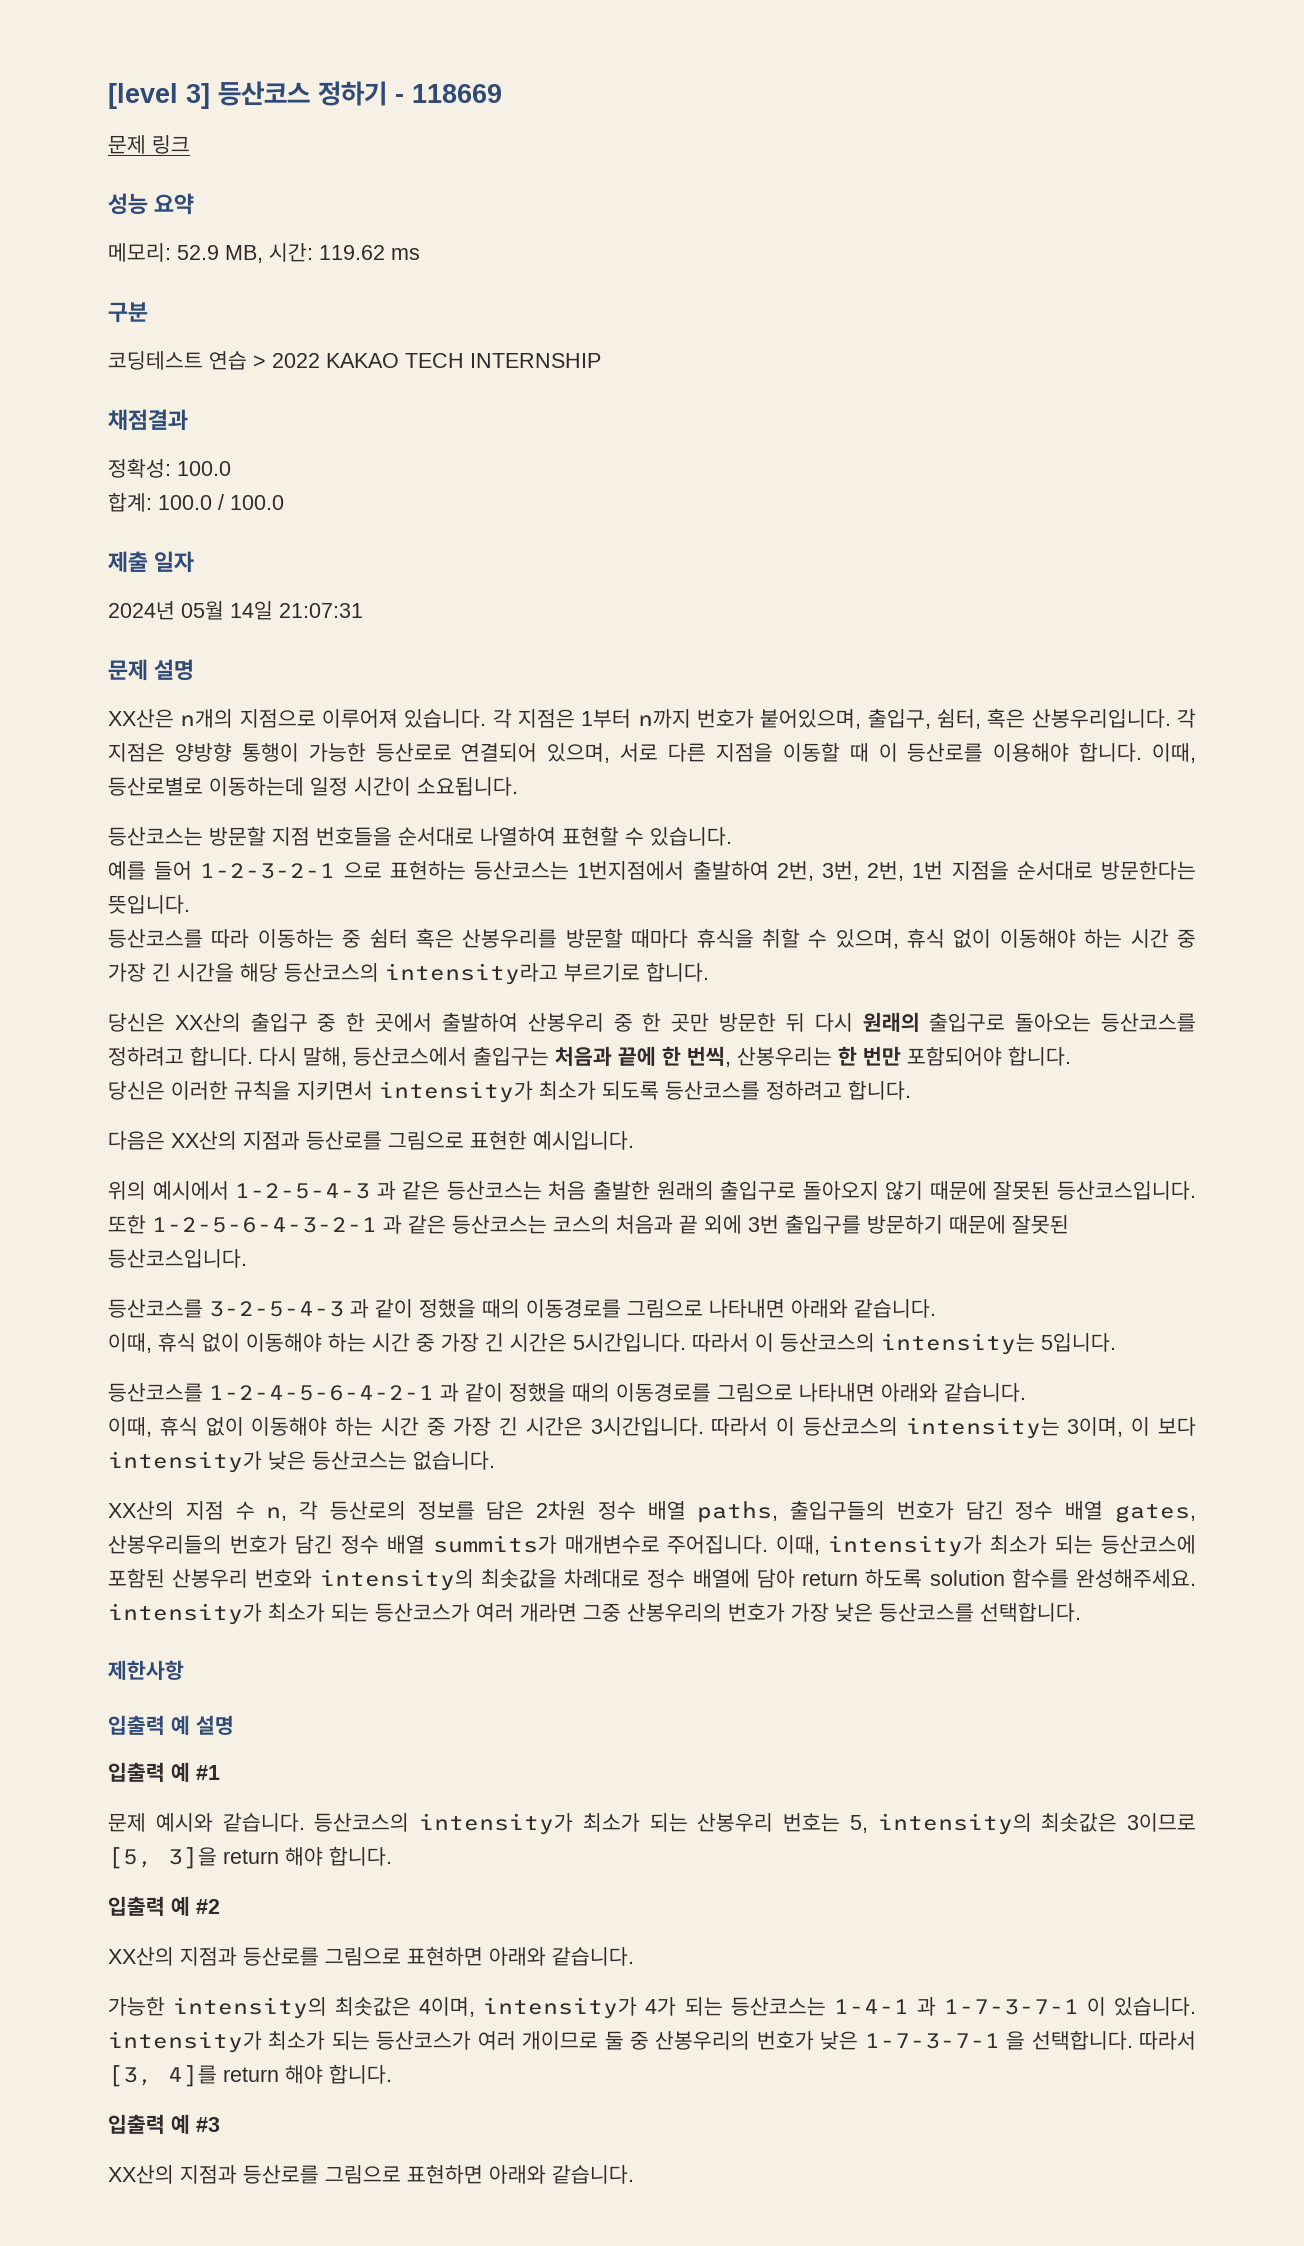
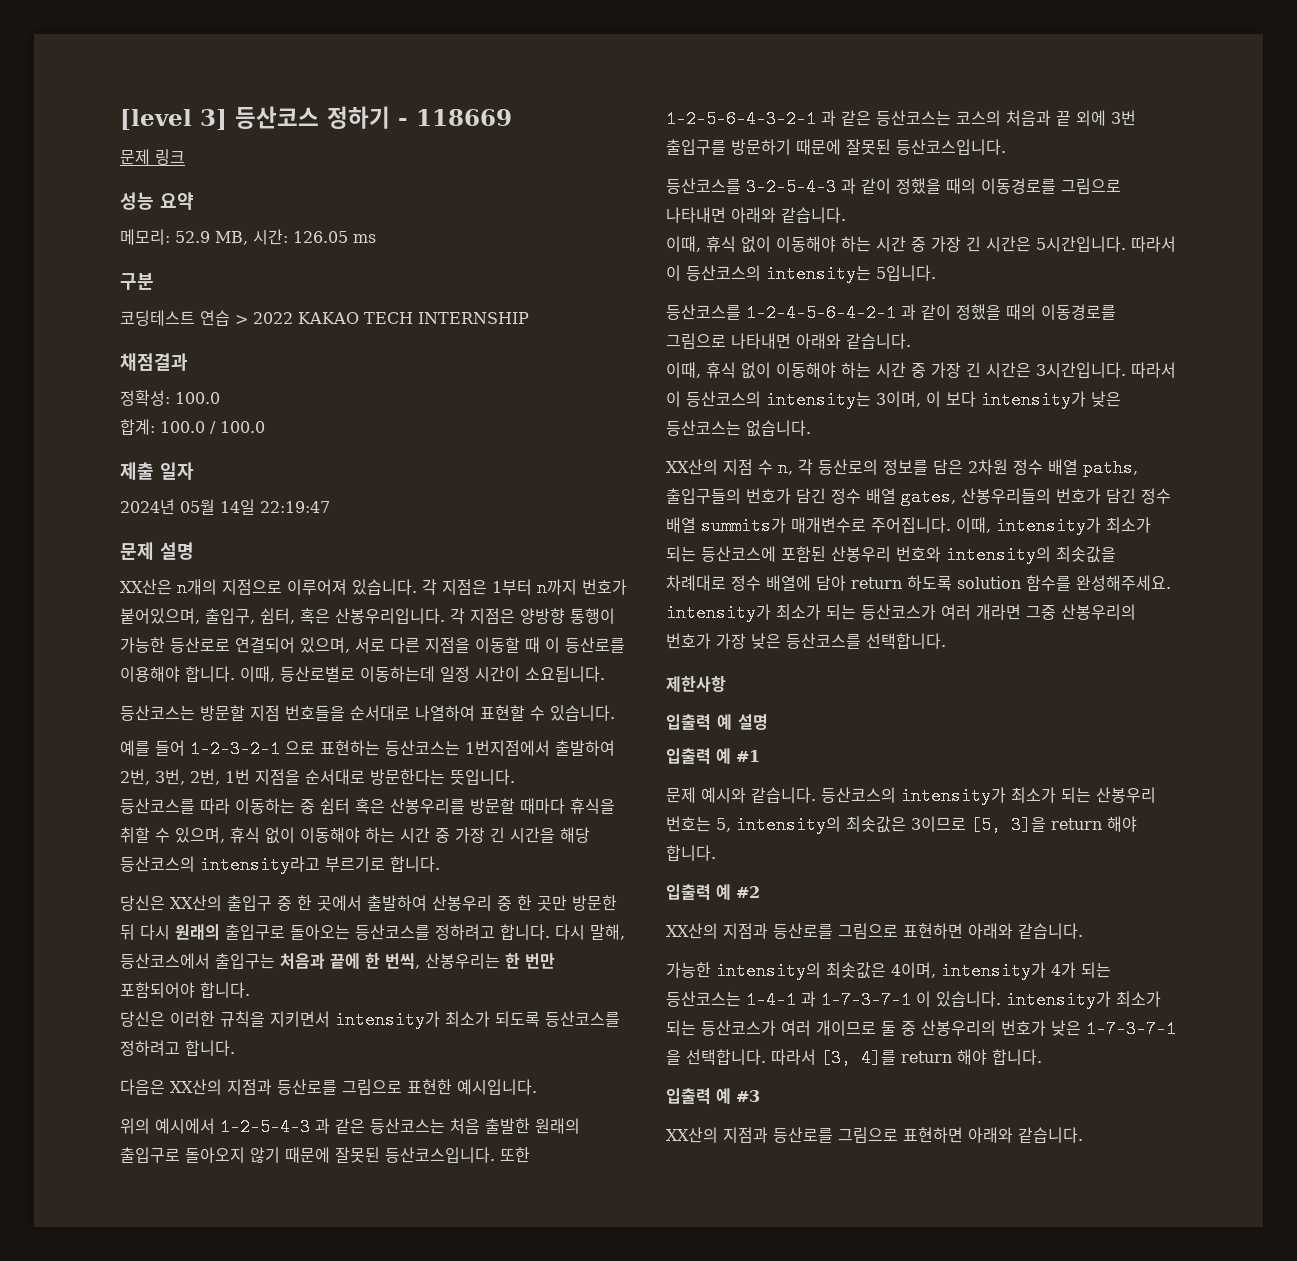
- 메모리: 52.9 MB, 시간: 119.62 ms
+ 메모리: 52.9 MB, 시간: 126.05 ms
- 2024년 05월 14일 21:07:31
+ 2024년 05월 14일 22:19:47

